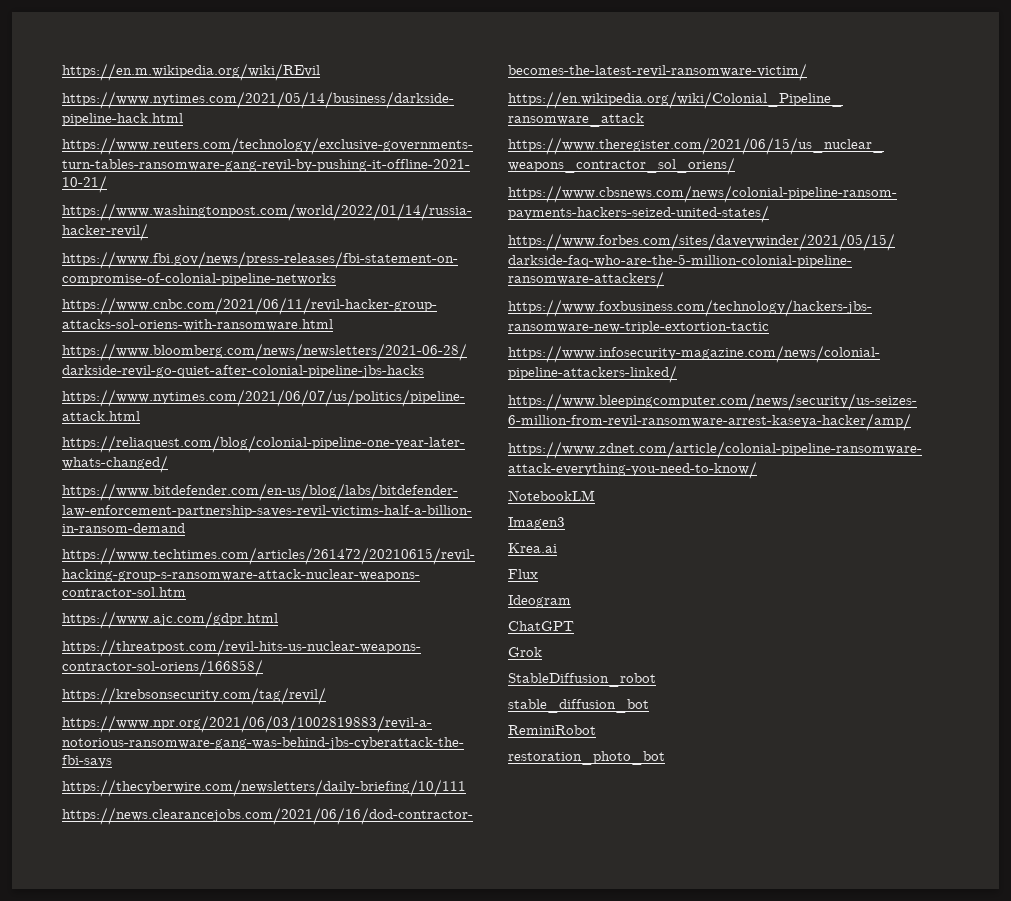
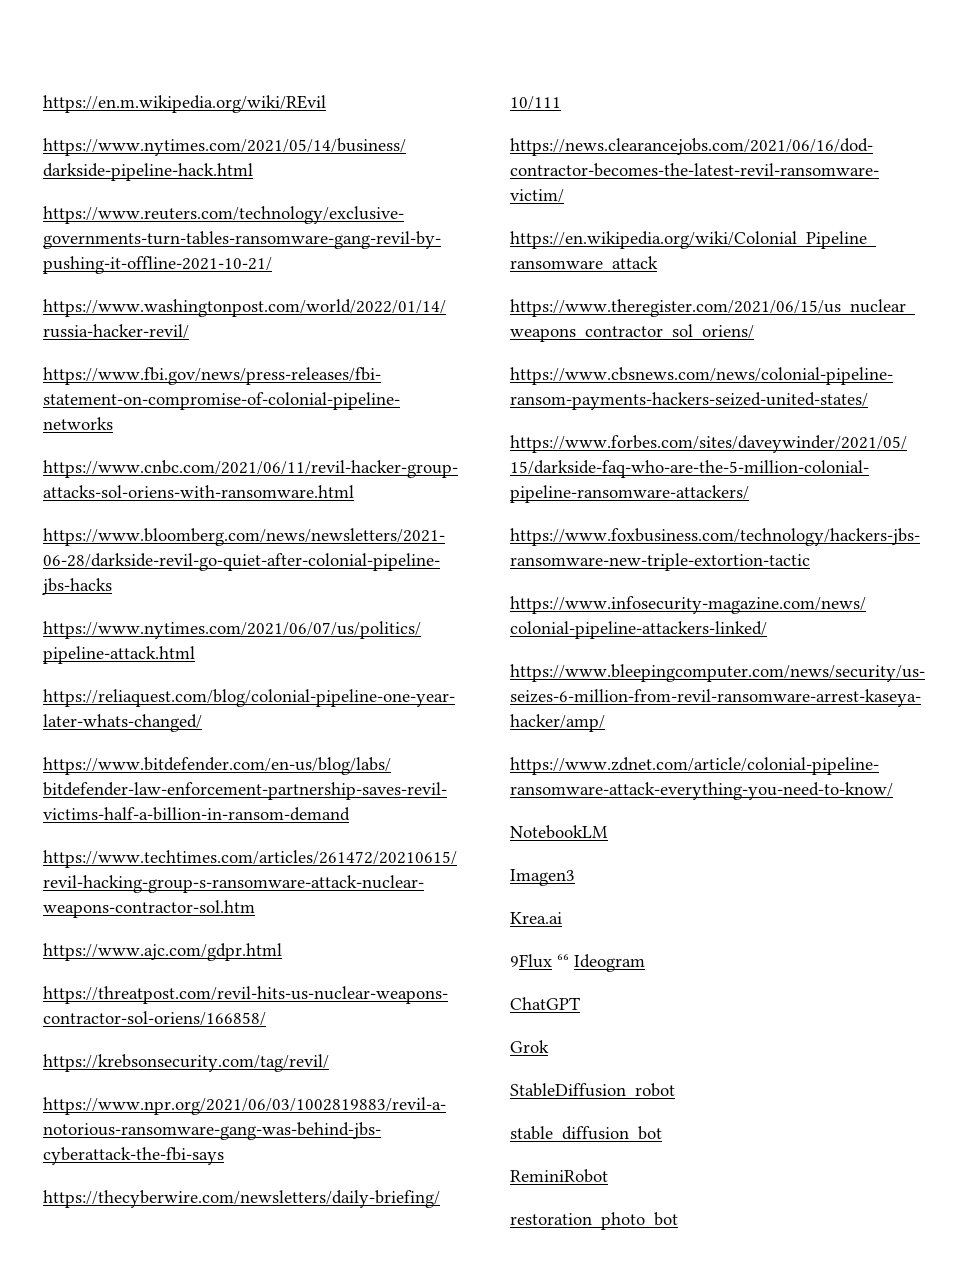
- Flux
- Ideogram
+ 9Flux ⁶⁶ Ideogram

